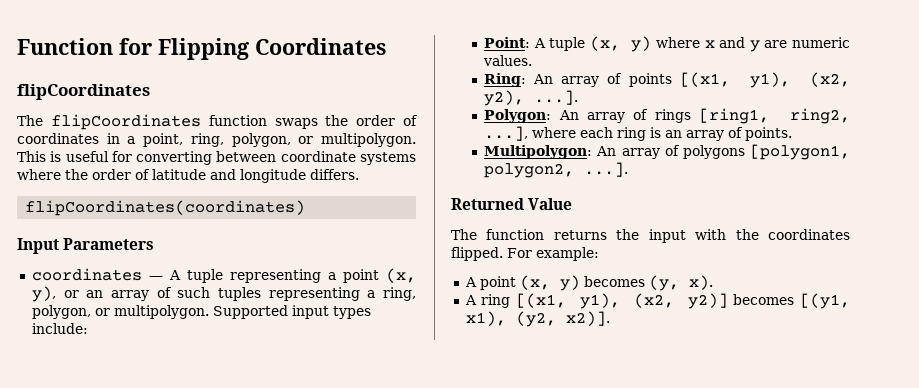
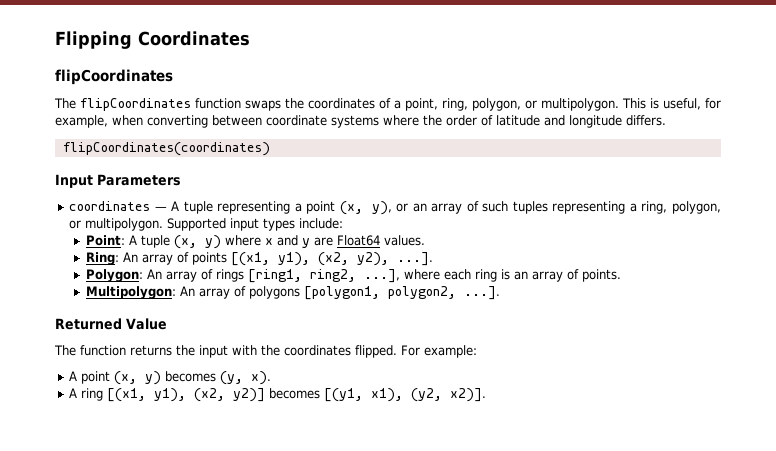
- Function for Flipping Coordinates
+ Flipping Coordinates
- The flipCoordinates function swaps the order of coordinates in a point, ring, polygon, or multipolygon.
+ The flipCoordinates function swaps the coordinates of a point, ring, polygon, or multipolygon.
- This is useful for converting between coordinate systems where the order of latitude and longitude differs.
+ This is useful, for example, when converting between coordinate systems where the order of latitude and longitude differs.
- Point: A tuple (x, y) where x and y are numeric values.
+ Point: A tuple (x, y) where x and y are Float64 values.

